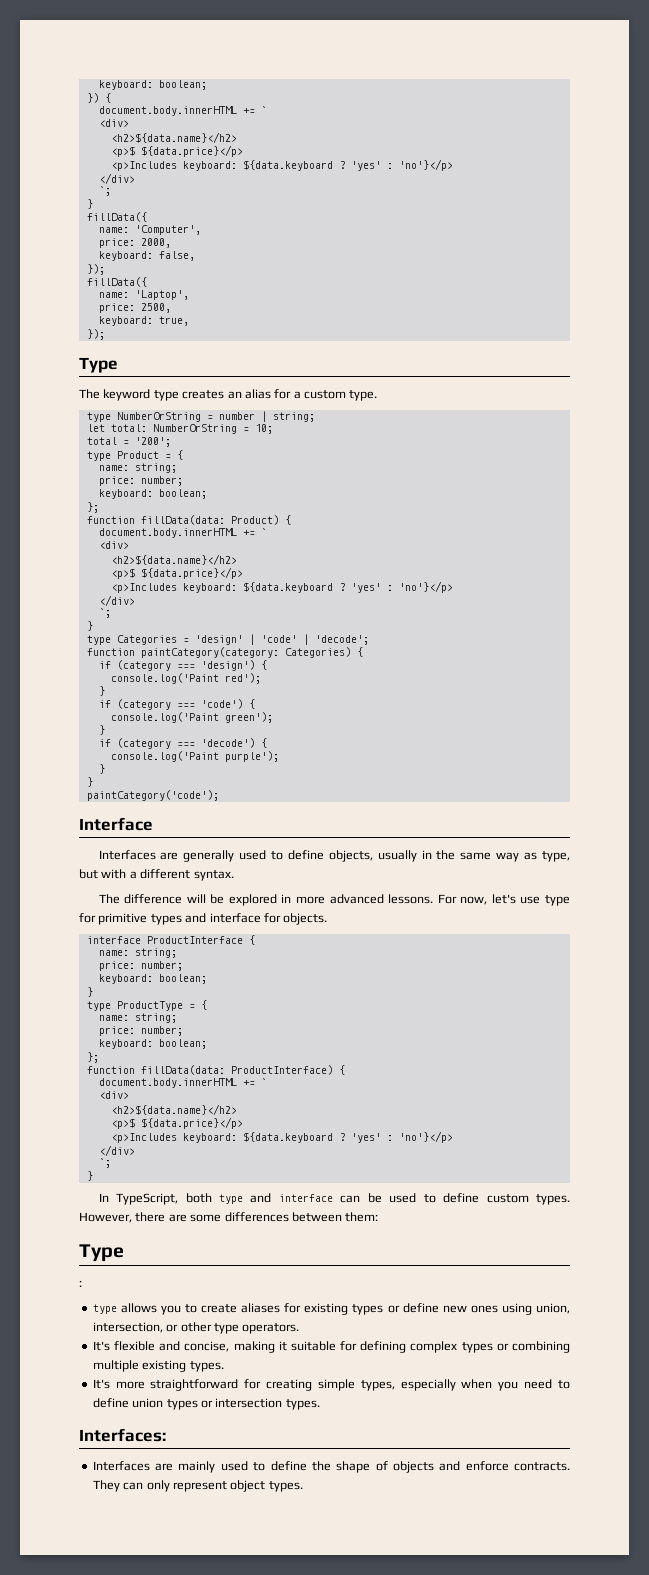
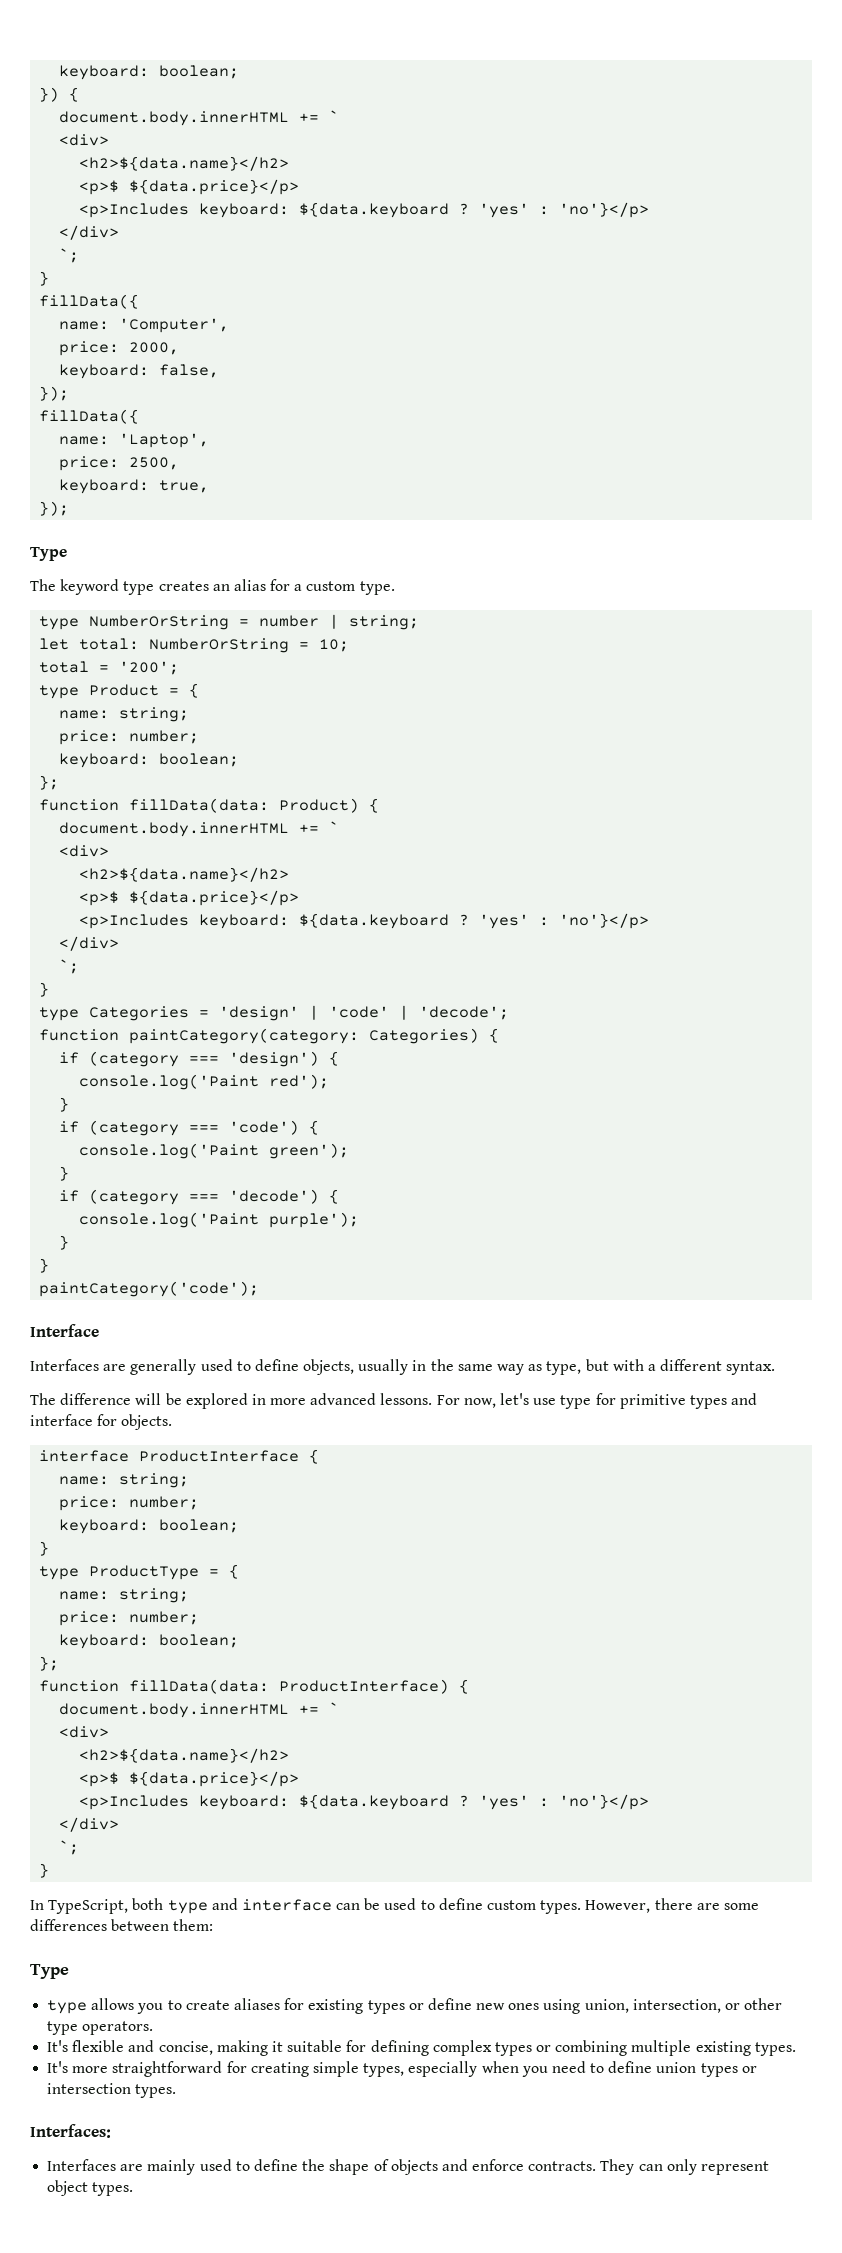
  However, there are some differences between them:
  Type
- :

